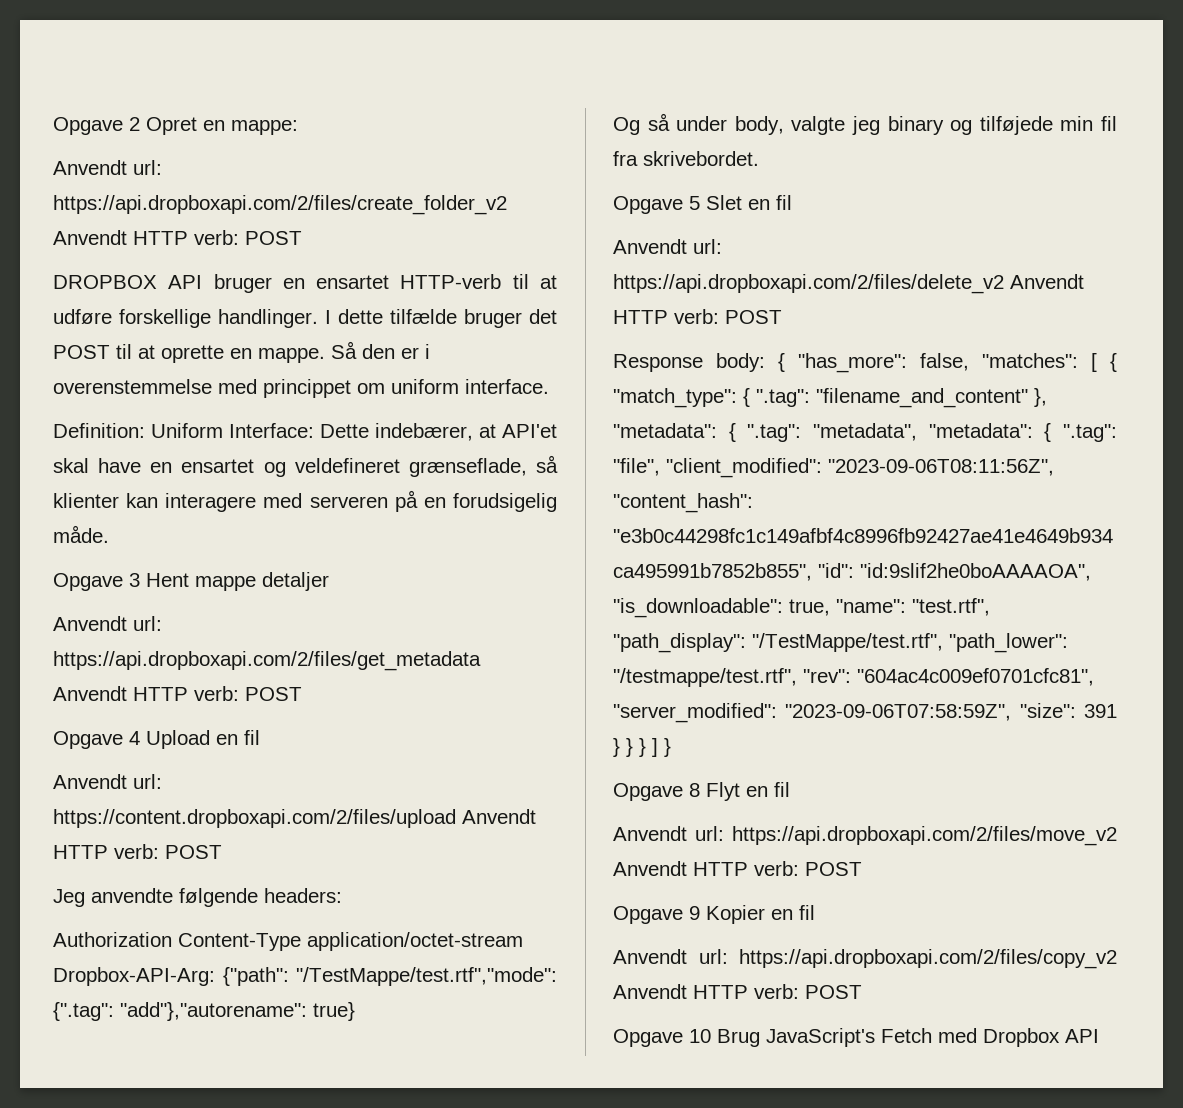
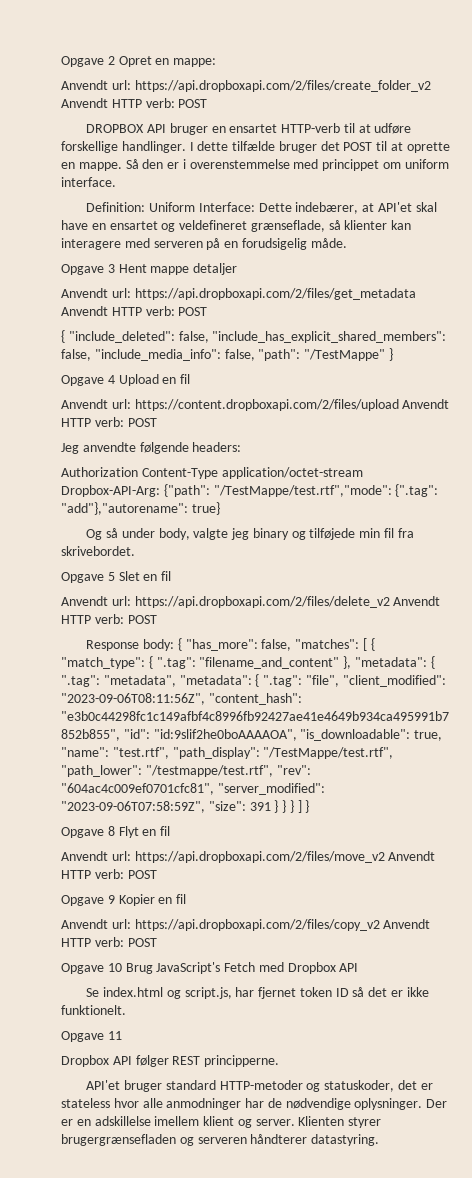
+ { "include_deleted": false, "include_has_explicit_shared_members": false, "include_media_info": false, "path": "/TestMappe" }
+ Se index.html og script.js, har fjernet token ID så det er ikke funktionelt.
+ Opgave 11
+ Dropbox API følger REST principperne.
+ API'et bruger standard HTTP-metoder og statuskoder, det er stateless hvor alle anmodninger har de nødvendige oplysninger. Der er en adskillelse imellem klient og server. Klienten styrer brugergrænsefladen og serveren håndterer datastyring.

